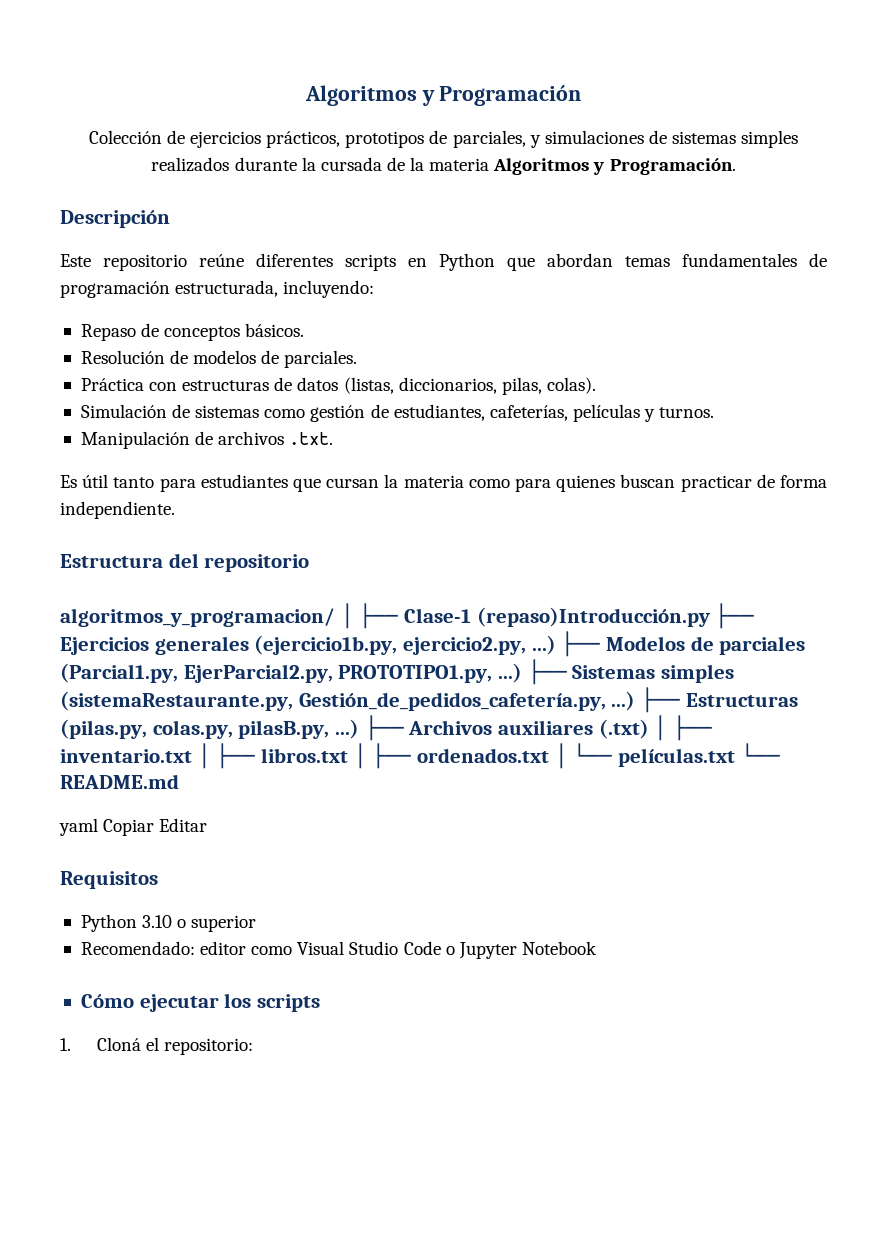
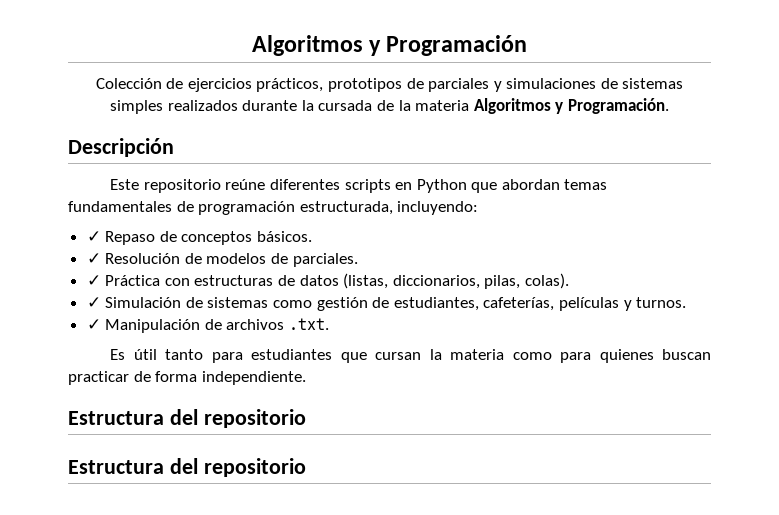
- Colección de ejercicios prácticos, prototipos de parciales, y simulaciones de sistemas simples realizados durante la cursada de la materia Algoritmos y Programación.
+ Colección de ejercicios prácticos, prototipos de parciales y simulaciones de sistemas simples realizados durante la cursada de la materia Algoritmos y Programación.
- Repaso de conceptos básicos.
+ ✓ Repaso de conceptos básicos.
- Resolución de modelos de parciales.
+ ✓ Resolución de modelos de parciales.
- Práctica con estructuras de datos (listas, diccionarios, pilas, colas).
+ ✓ Práctica con estructuras de datos (listas, diccionarios, pilas, colas).
- Simulación de sistemas como gestión de estudiantes, cafeterías, películas y turnos.
+ ✓ Simulación de sistemas como gestión de estudiantes, cafeterías, películas y turnos.
- Manipulación de archivos .txt.
+ ✓ Manipulación de archivos .txt.
  Es útil tanto para estudiantes que cursan la materia como para quienes buscan practicar de forma independiente.
  Estructura del repositorio
- algoritmos_y_programacion/ │ ├── Clase-1 (repaso)Introducción.py ├── Ejercicios generales (ejercicio1b.py, ejercicio2.py, ...) ├── Modelos de parciales (Parcial1.py, EjerParcial2.py, PROTOTIPO1.py, ...) ├── Sistemas simples (sistemaRestaurante.py, Gestión_de_pedidos_cafetería.py, ...) ├── Estructuras (pilas.py, colas.py, pilasB.py, ...) ├── Archivos auxiliares (.txt) │ ├── inventario.txt │ ├── libros.txt │ ├── ordenados.txt │ └── películas.txt └── README.md
- yaml Copiar Editar
- Requisitos
- Python 3.10 o superior
- Recomendado: editor como Visual Studio Code o Jupyter Notebook
- Cómo ejecutar los scripts
- 1. Cloná el repositorio:
+ Estructura del repositorio

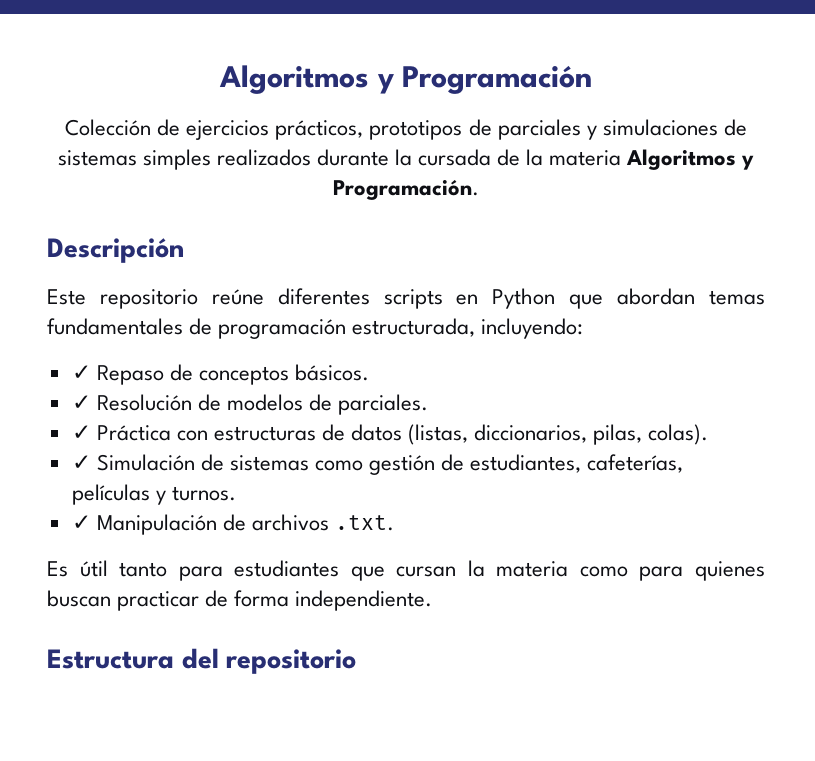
  Es útil tanto para estudiantes que cursan la materia como para quienes buscan practicar de forma independiente.
- Estructura del repositorio

